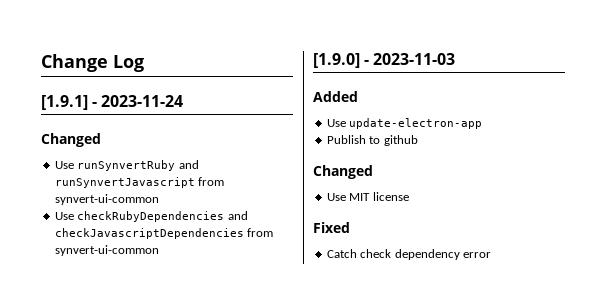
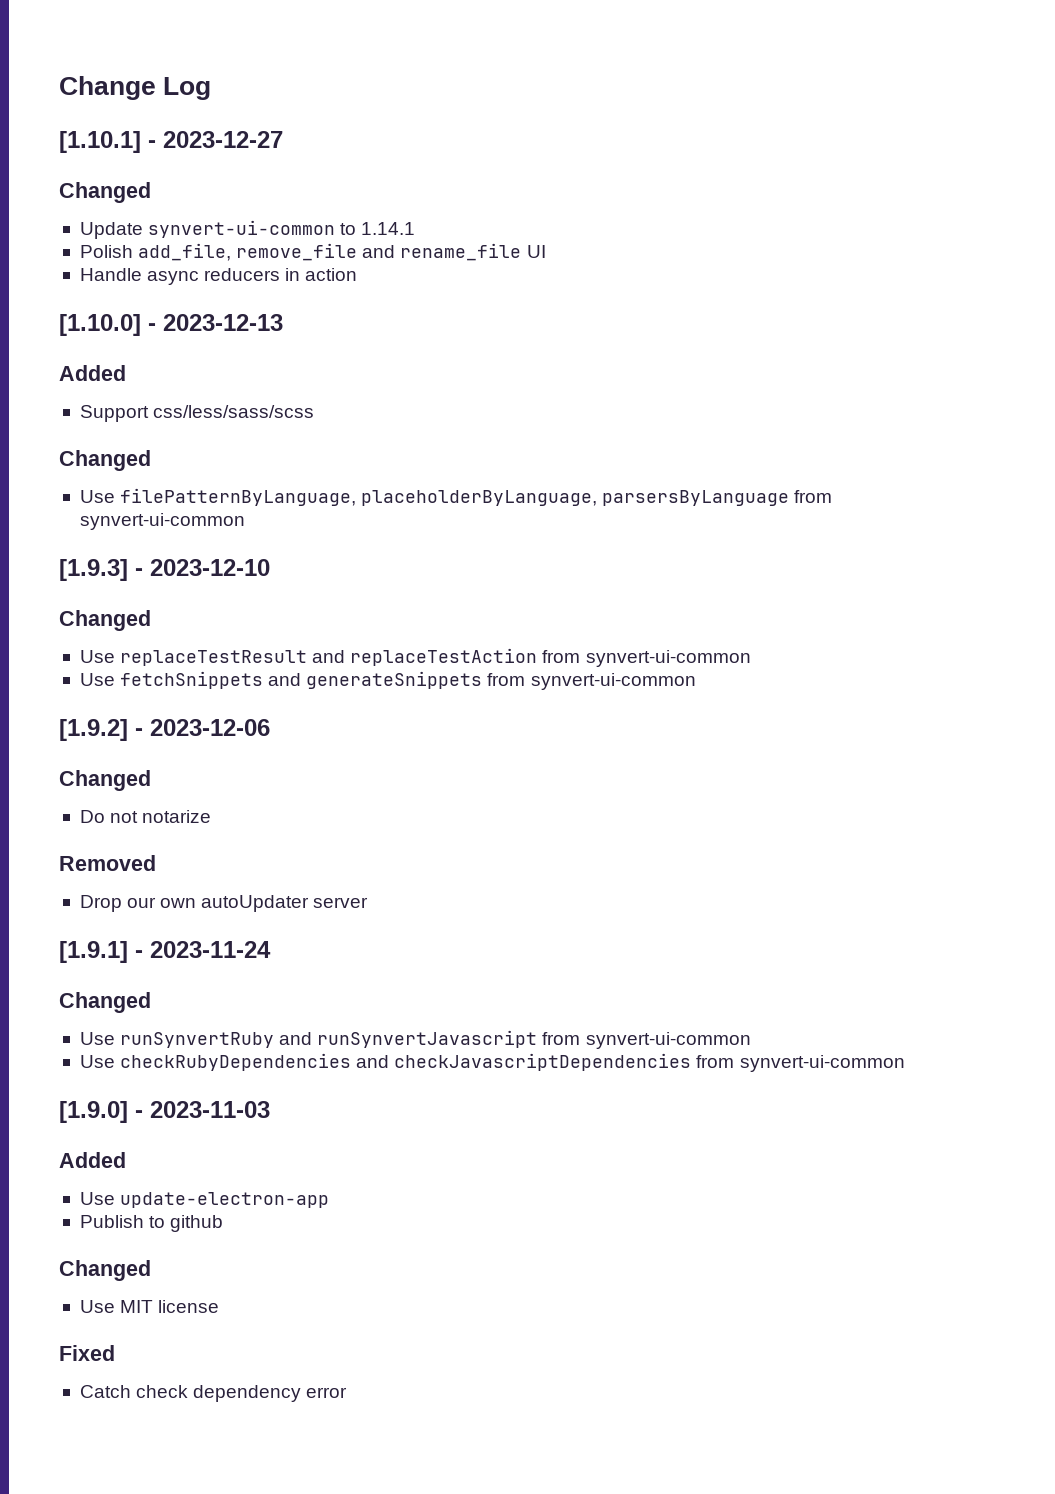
+ [1.10.1] - 2023-12-27
+ Changed
+ Update synvert-ui-common to 1.14.1
+ Polish add_file, remove_file and rename_file UI
+ Handle async reducers in action
+ [1.10.0] - 2023-12-13
+ Added
+ Support css/less/sass/scss
+ Changed
+ Use filePatternByLanguage, placeholderByLanguage, parsersByLanguage from synvert-ui-common
+ [1.9.3] - 2023-12-10
+ Changed
+ Use replaceTestResult and replaceTestAction from synvert-ui-common
+ Use fetchSnippets and generateSnippets from synvert-ui-common
+ [1.9.2] - 2023-12-06
+ Changed
+ Do not notarize
+ Removed
+ Drop our own autoUpdater server

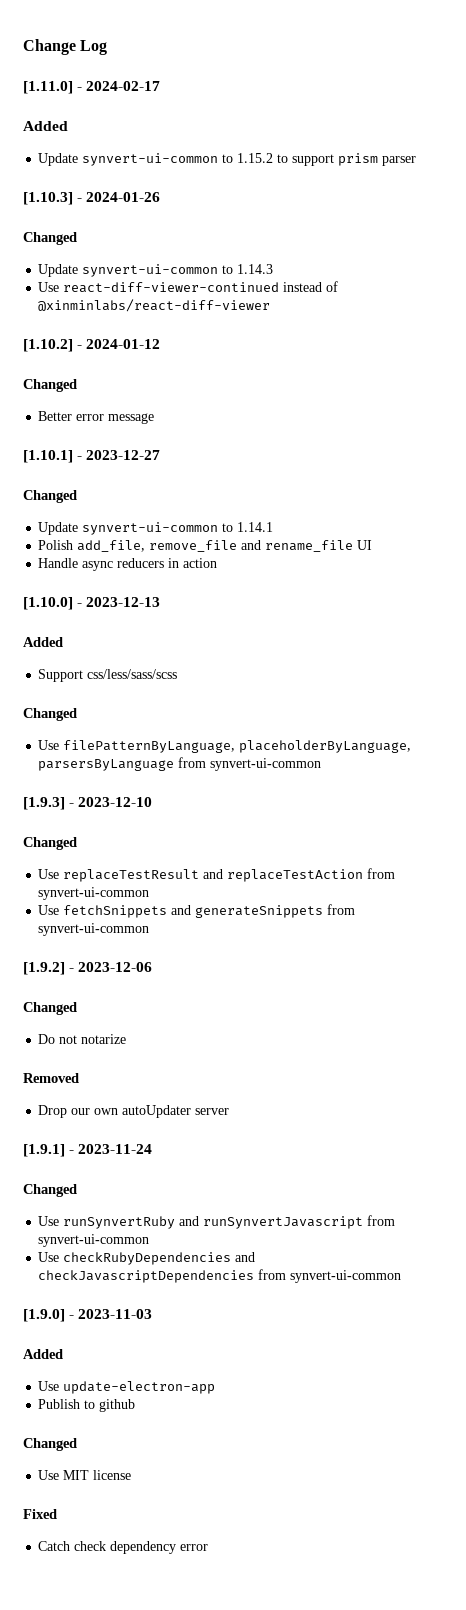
+ [1.11.0] - 2024-02-17
+ Added
+ Update synvert-ui-common to 1.15.2 to support prism parser
+ [1.10.3] - 2024-01-26
+ Changed
+ Update synvert-ui-common to 1.14.3
+ Use react-diff-viewer-continued instead of @xinminlabs/react-diff-viewer
+ [1.10.2] - 2024-01-12
+ Changed
+ Better error message

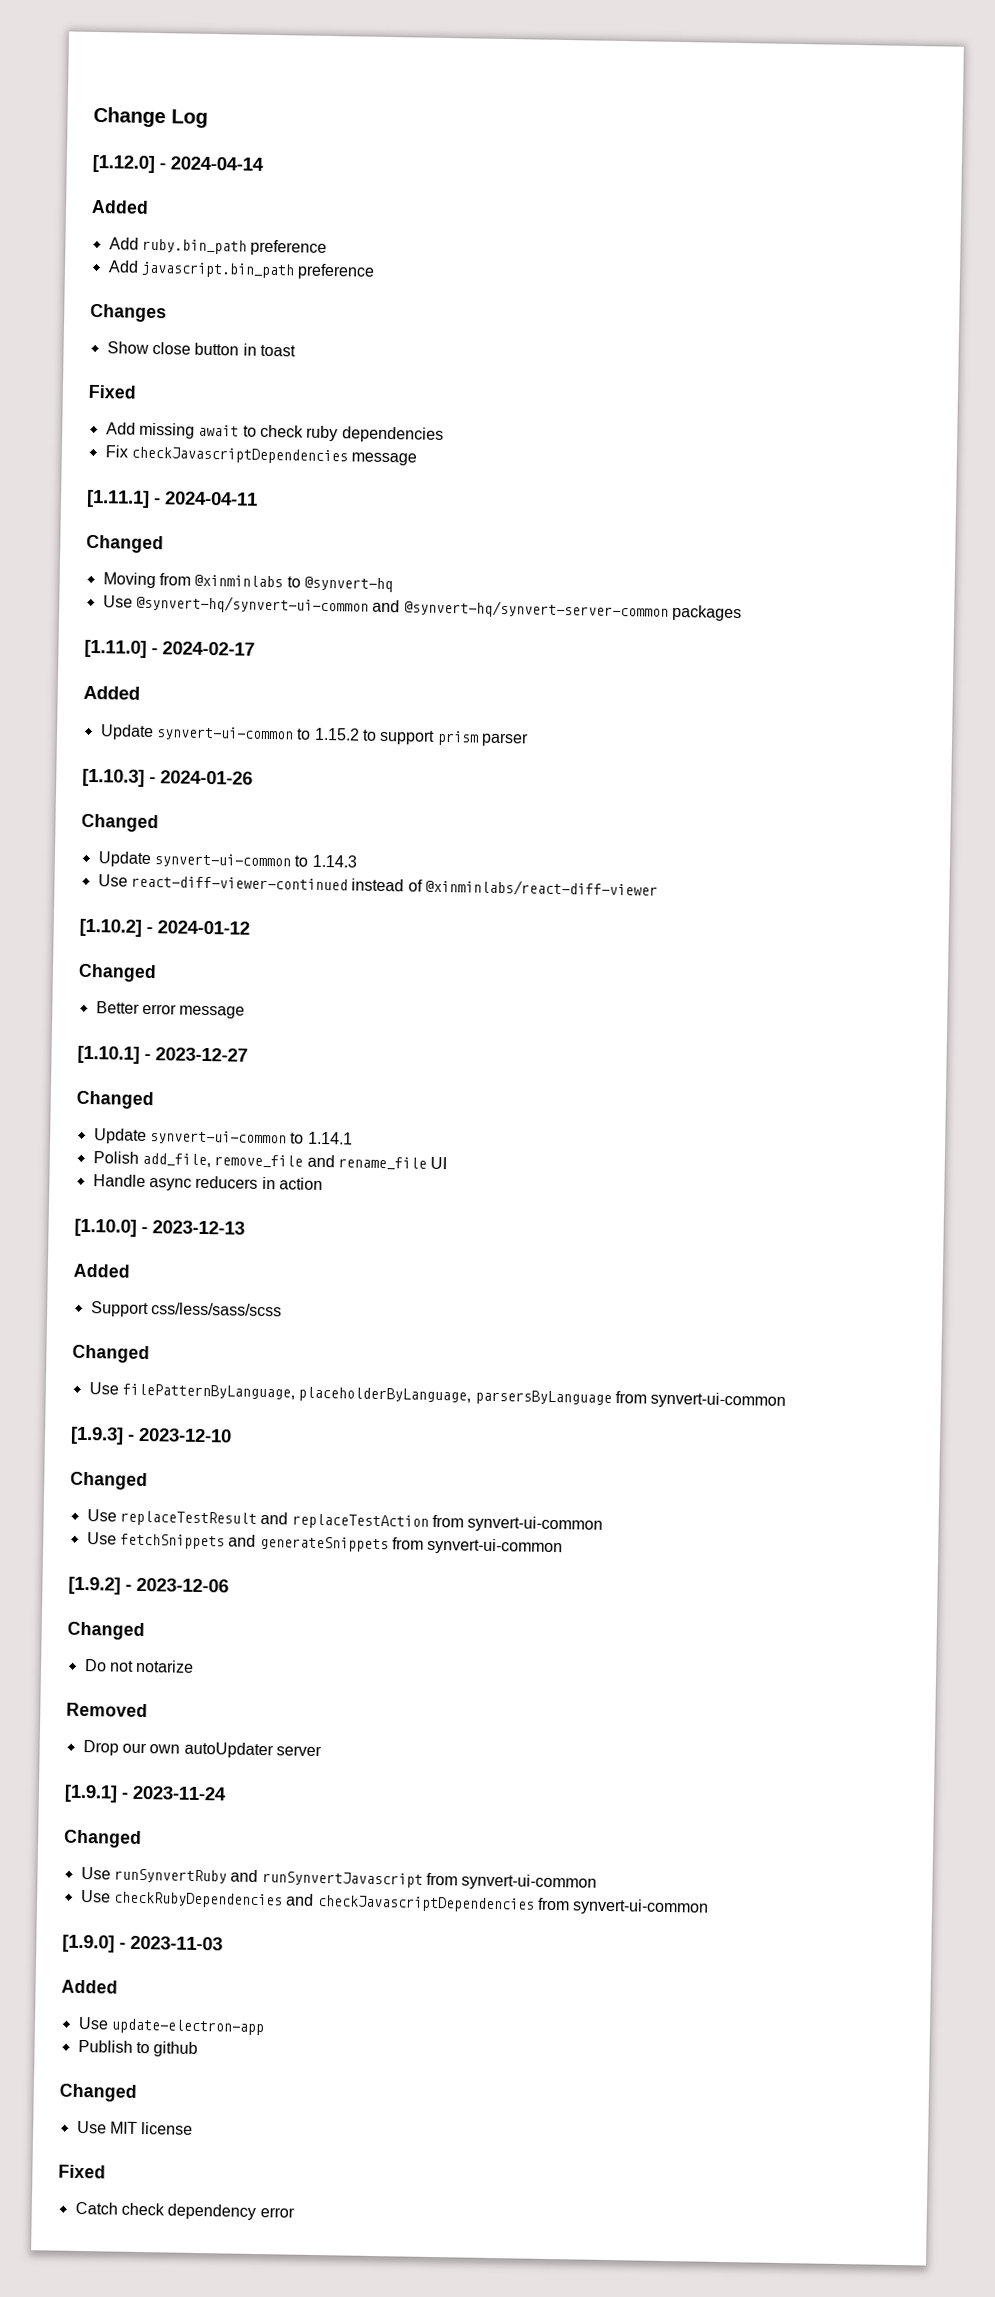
+ [1.12.0] - 2024-04-14
+ Added
+ Add ruby.bin_path preference
+ Add javascript.bin_path preference
+ Changes
+ Show close button in toast
+ Fixed
+ Add missing await to check ruby dependencies
+ Fix checkJavascriptDependencies message
+ [1.11.1] - 2024-04-11
+ Changed
+ Moving from @xinminlabs to @synvert-hq
+ Use @synvert-hq/synvert-ui-common and @synvert-hq/synvert-server-common packages

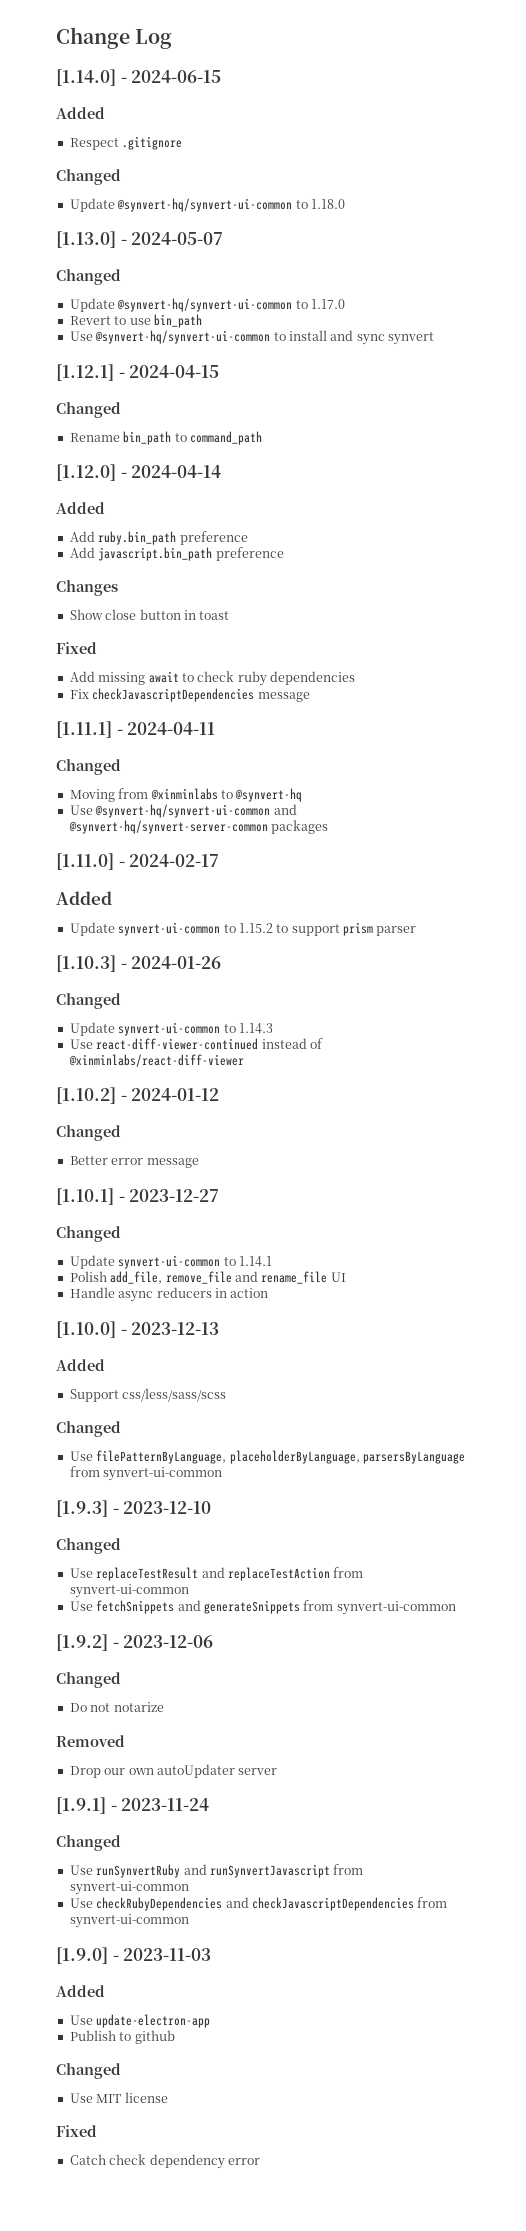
+ [1.14.0] - 2024-06-15
+ Added
+ Respect .gitignore
+ Changed
+ Update @synvert-hq/synvert-ui-common to 1.18.0
+ [1.13.0] - 2024-05-07
+ Changed
+ Update @synvert-hq/synvert-ui-common to 1.17.0
+ Revert to use bin_path
+ Use @synvert-hq/synvert-ui-common to install and sync synvert
+ [1.12.1] - 2024-04-15
+ Changed
+ Rename bin_path to command_path

